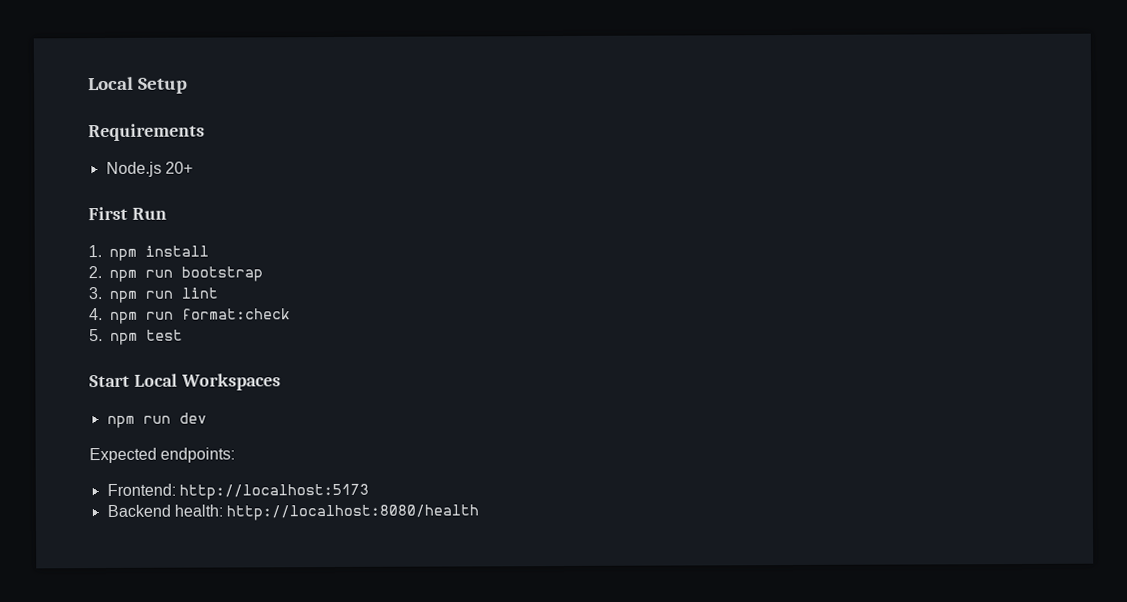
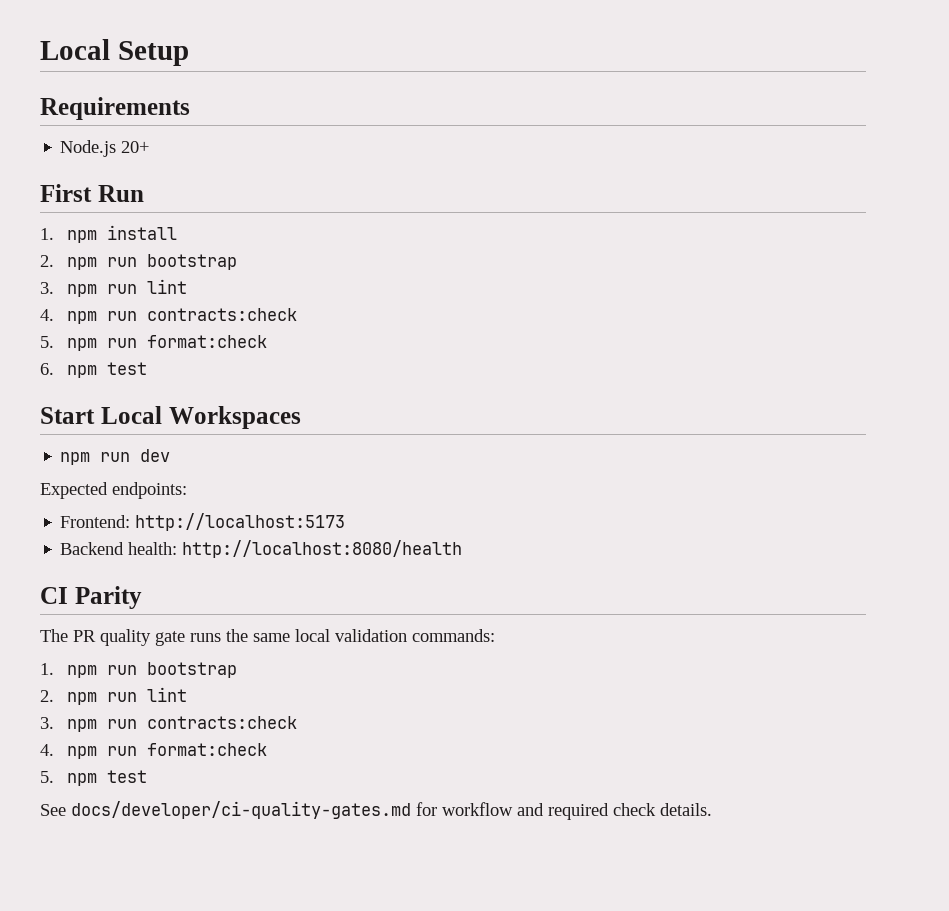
- 4. npm run format:check
- 5. npm test
+ 4. npm run contracts:check
+ 5. npm run format:check
+ 6. npm test
+ CI Parity
+ The PR quality gate runs the same local validation commands:
+ 1. npm run bootstrap
+ 2. npm run lint
+ 3. npm run contracts:check
+ 4. npm run format:check
+ 5. npm test
+ See docs/developer/ci-quality-gates.md for workflow and required check details.

